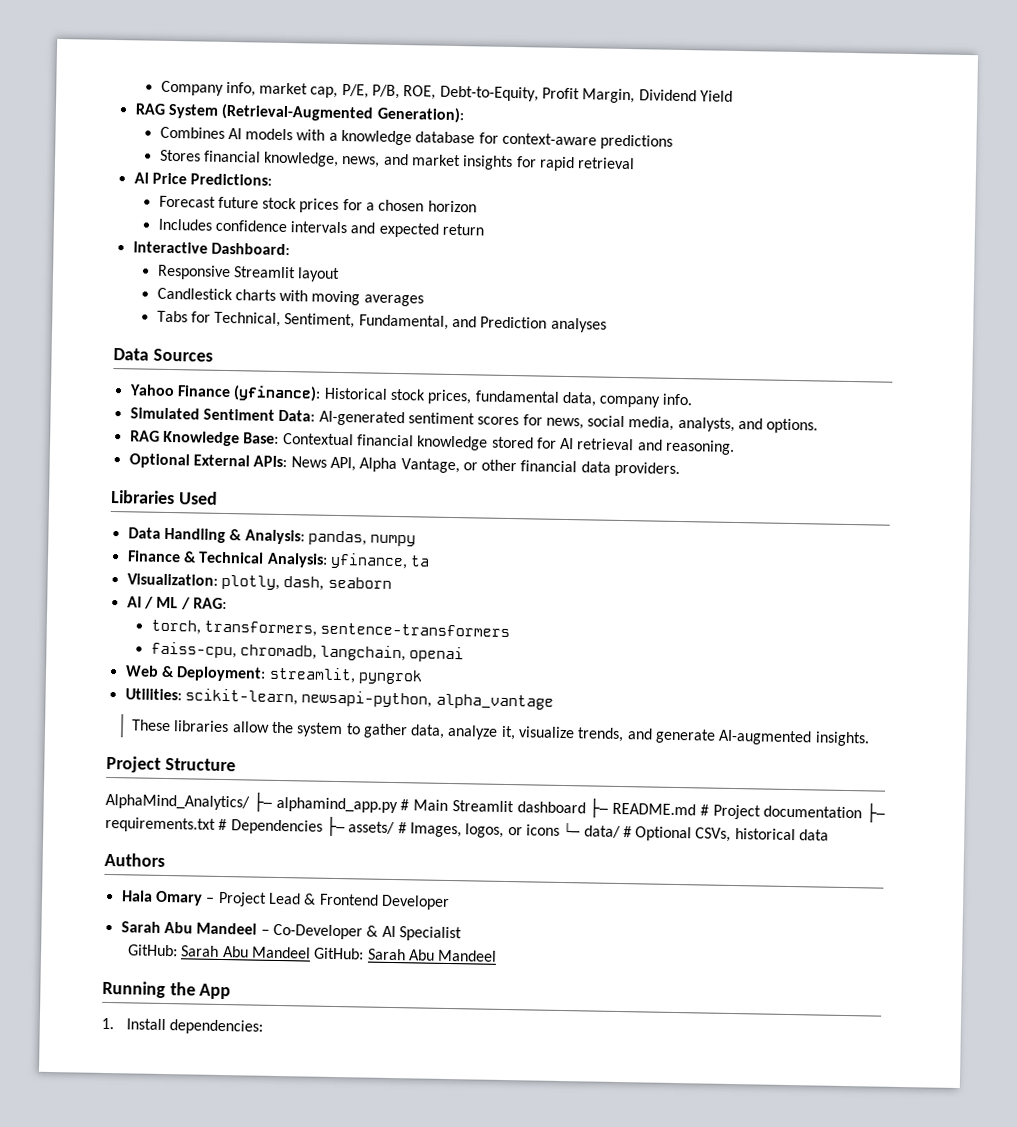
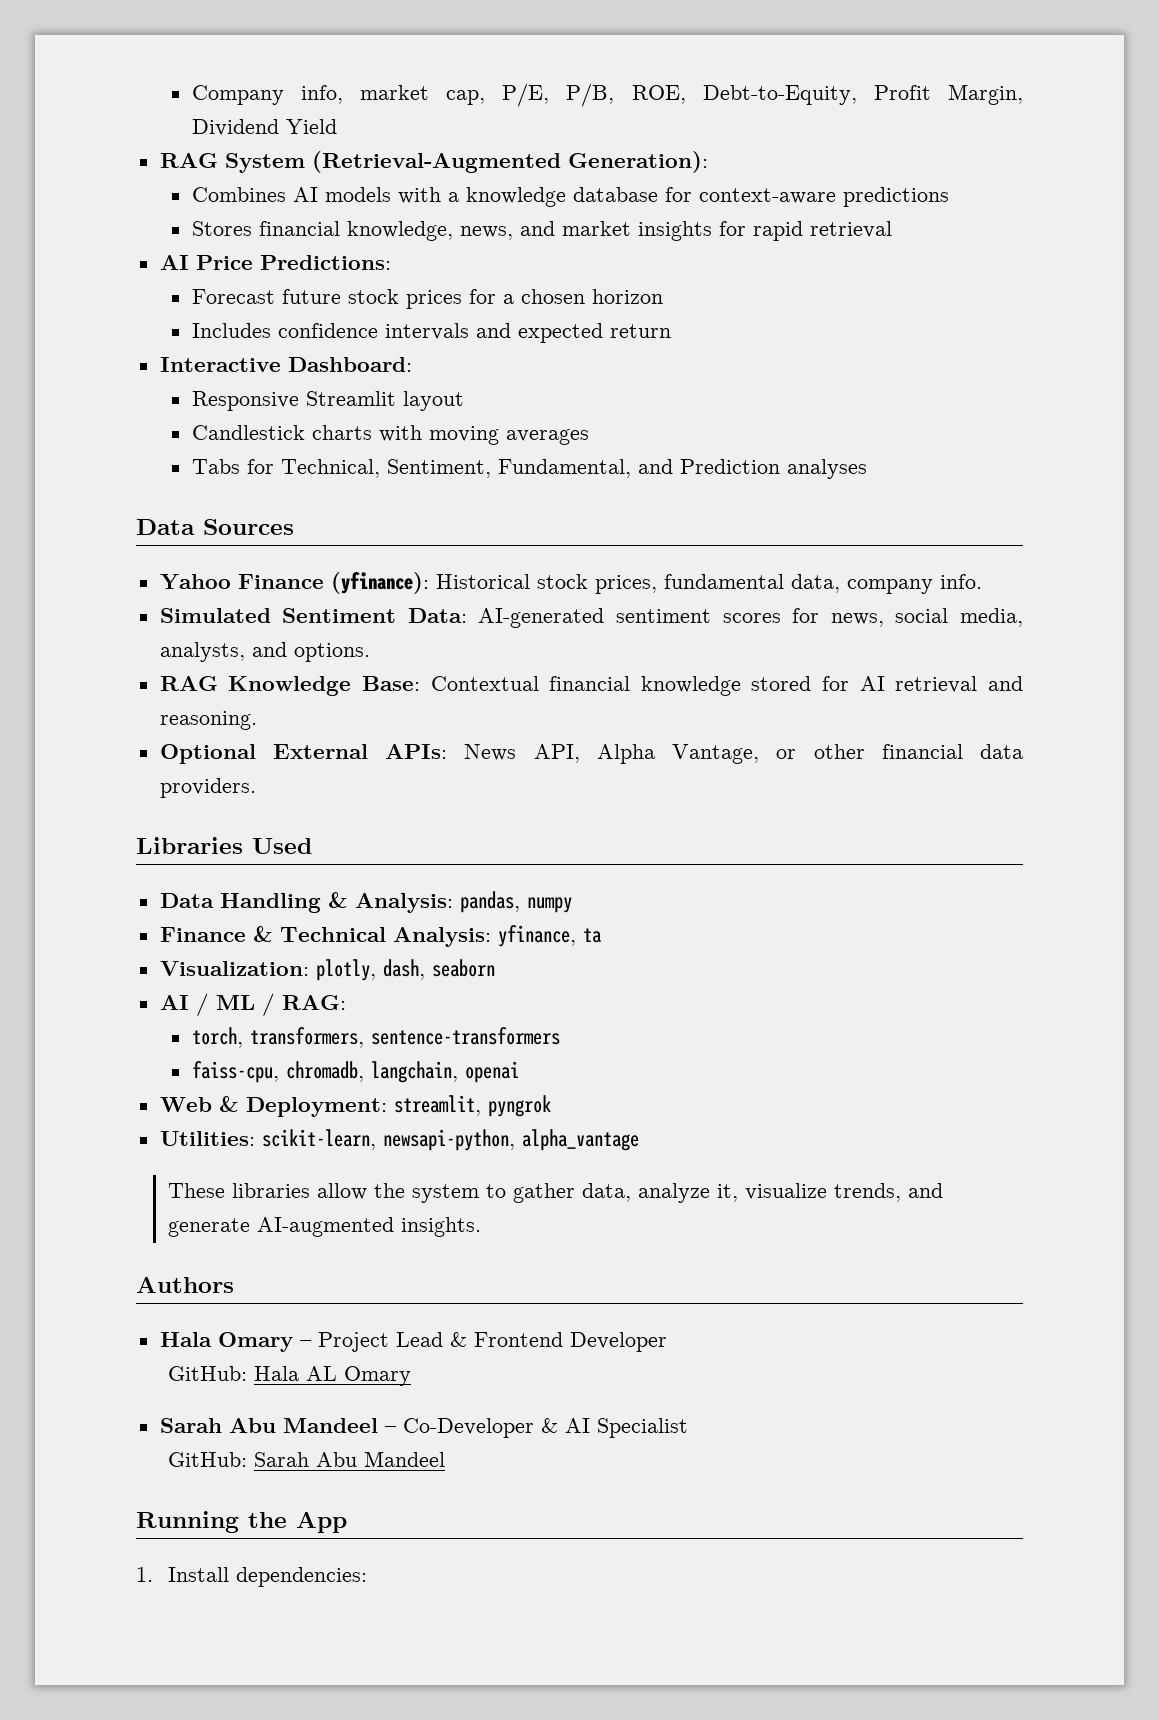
- Project Structure
- AlphaMind_Analytics/ ├─ alphamind_app.py # Main Streamlit dashboard ├─ README.md # Project documentation ├─ requirements.txt # Dependencies ├─ assets/ # Images, logos, or icons └─ data/ # Optional CSVs, historical data
+ GitHub: Hala AL Omary
- GitHub: Sarah Abu Mandeel GitHub: Sarah Abu Mandeel
+ GitHub: Sarah Abu Mandeel

